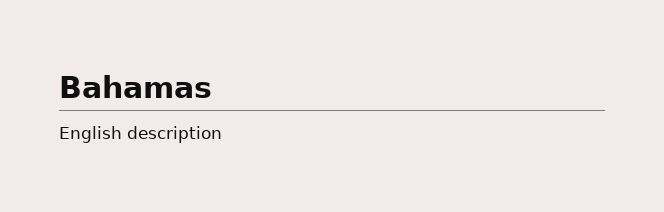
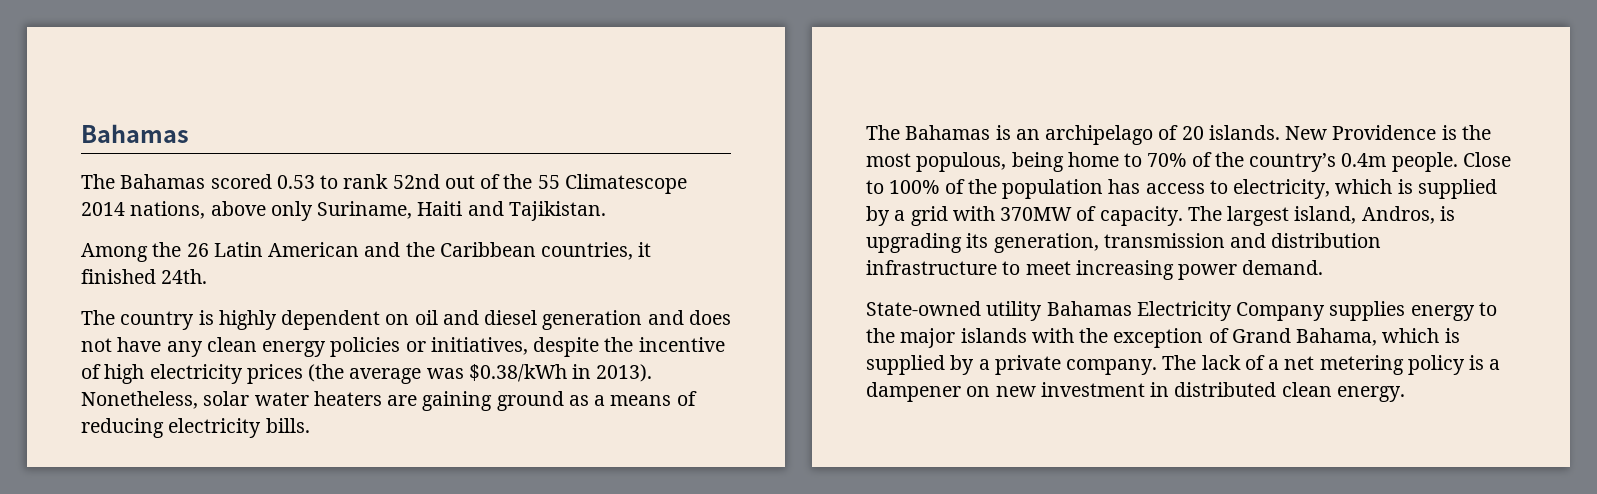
- English description
+ The Bahamas scored 0.53 to rank 52nd out of the 55 Climatescope 2014 nations, above only Suriname, Haiti and Tajikistan.
+ Among the 26 Latin American and the Caribbean countries, it finished 24th.
+ The country is highly dependent on oil and diesel generation and does not have any clean energy policies or initiatives, despite the incentive of high electricity prices (the average was $0.38/kWh in 2013). Nonetheless, solar water heaters are gaining ground as a means of reducing electricity bills.
+ The Bahamas is an archipelago of 20 islands. New Providence is the most populous, being home to 70% of the country’s 0.4m people. Close to 100% of the population has access to electricity, which is supplied by a grid with 370MW of capacity. The largest island, Andros, is upgrading its generation, transmission and distribution infrastructure to meet increasing power demand.
+ State-owned utility Bahamas Electricity Company supplies energy to the major islands with the exception of Grand Bahama, which is supplied by a private company. The lack of a net metering policy is a dampener on new investment in distributed clean energy.

